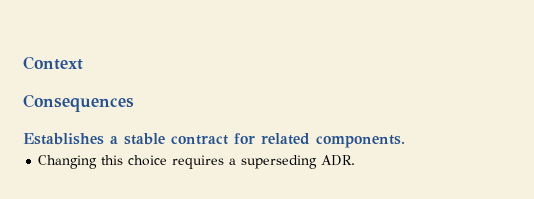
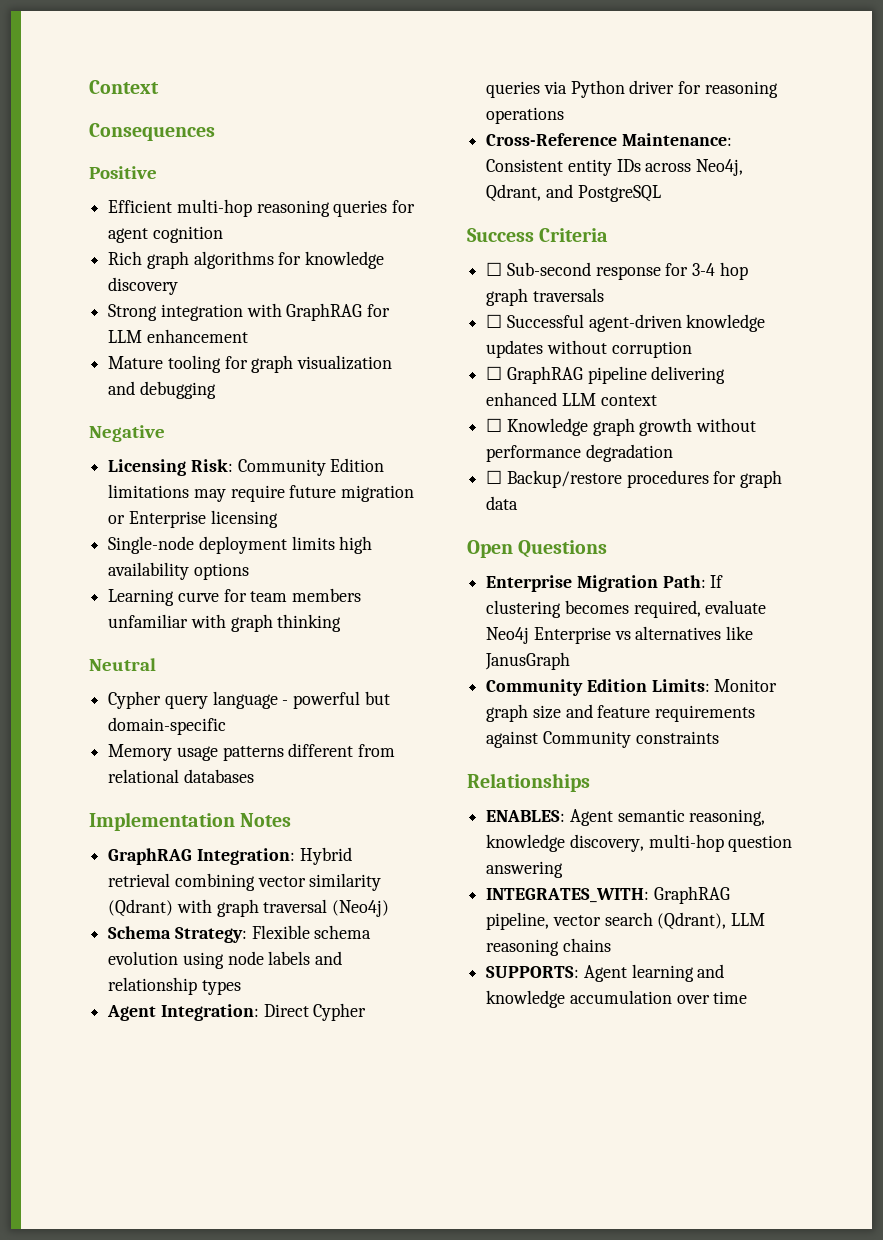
- Establishes a stable contract for related components.
- Changing this choice requires a superseding ADR.
+ Positive
+ Efficient multi-hop reasoning queries for agent cognition
+ Rich graph algorithms for knowledge discovery
+ Strong integration with GraphRAG for LLM enhancement
+ Mature tooling for graph visualization and debugging
+ Negative
+ Licensing Risk: Community Edition limitations may require future migration or Enterprise licensing
+ Single-node deployment limits high availability options
+ Learning curve for team members unfamiliar with graph thinking
+ Neutral
+ Cypher query language - powerful but domain-specific
+ Memory usage patterns different from relational databases
+ Implementation Notes
+ GraphRAG Integration: Hybrid retrieval combining vector similarity (Qdrant) with graph traversal (Neo4j)
+ Schema Strategy: Flexible schema evolution using node labels and relationship types
+ Agent Integration: Direct Cypher queries via Python driver for reasoning operations
+ Cross-Reference Maintenance: Consistent entity IDs across Neo4j, Qdrant, and PostgreSQL
+ Success Criteria
+ ☐ Sub-second response for 3-4 hop graph traversals
+ ☐ Successful agent-driven knowledge updates without corruption
+ ☐ GraphRAG pipeline delivering enhanced LLM context
+ ☐ Knowledge graph growth without performance degradation
+ ☐ Backup/restore procedures for graph data
+ Open Questions
+ Enterprise Migration Path: If clustering becomes required, evaluate Neo4j Enterprise vs alternatives like JanusGraph
+ Community Edition Limits: Monitor graph size and feature requirements against Community constraints
+ Relationships
+ ENABLES: Agent semantic reasoning, knowledge discovery, multi-hop question answering
+ INTEGRATES_WITH: GraphRAG pipeline, vector search (Qdrant), LLM reasoning chains
+ SUPPORTS: Agent learning and knowledge accumulation over time

